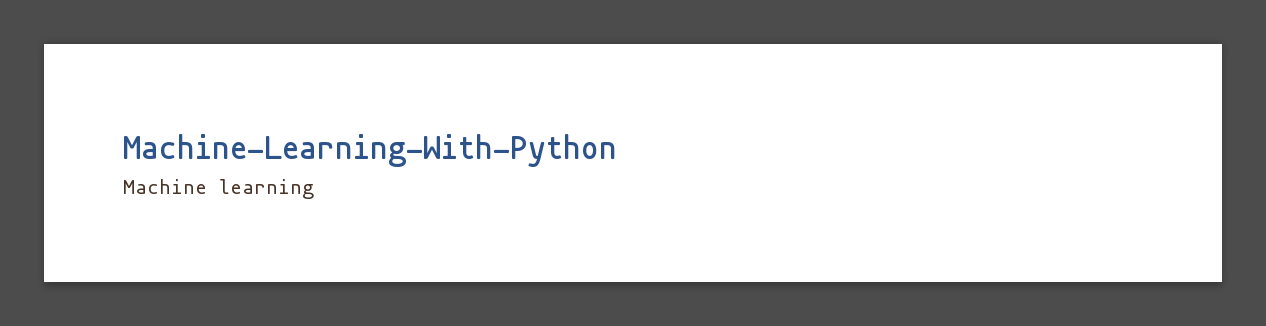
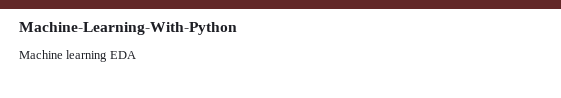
- Machine learning
+ Machine learning EDA

